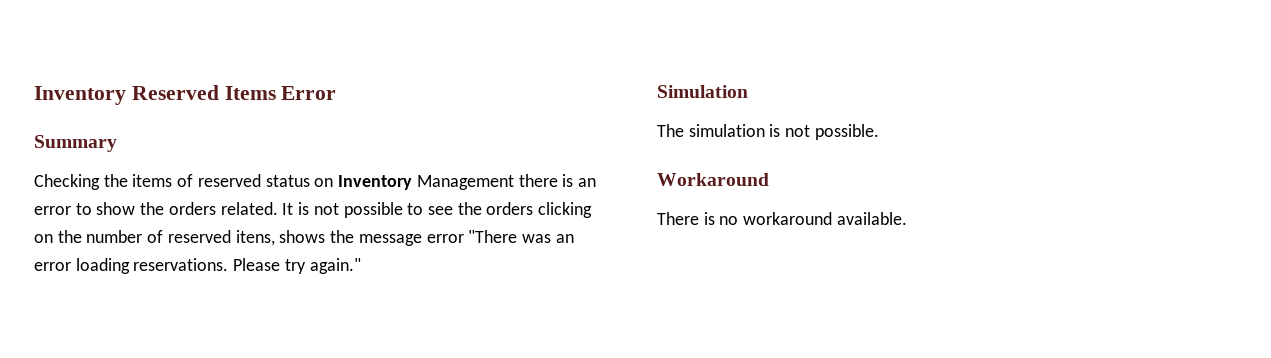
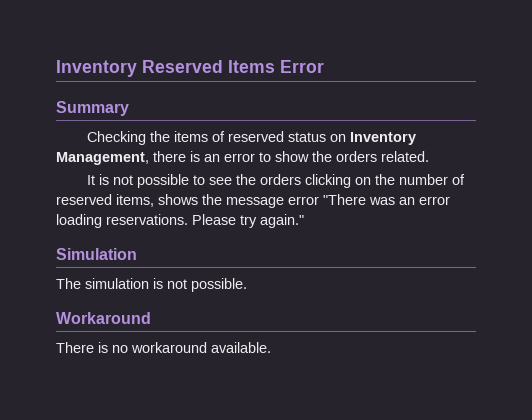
- Checking the items of reserved status on Inventory Management there is an error to show the orders related. It is not possible to see the orders clicking on the number of reserved itens, shows the message error "There was an error loading reservations.
+ Checking the items of reserved status on Inventory Management, there is an error to show the orders related.
+ It is not possible to see the orders clicking on the number of reserved items, shows the message error "There was an error loading reservations.

